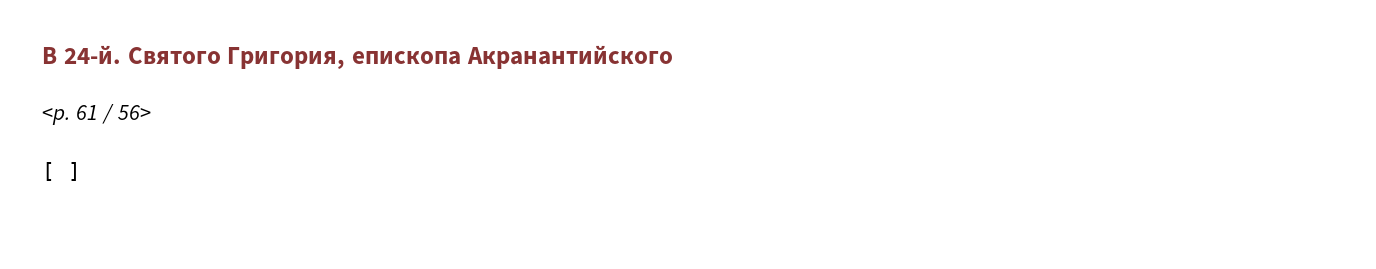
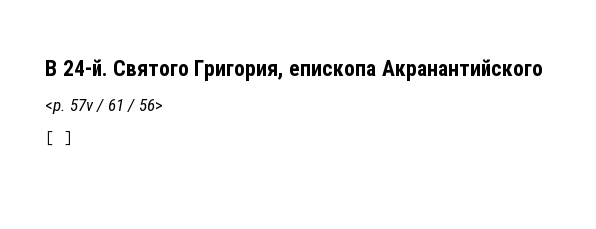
- 61 / 56>
+ 57v / 61 / 56>

